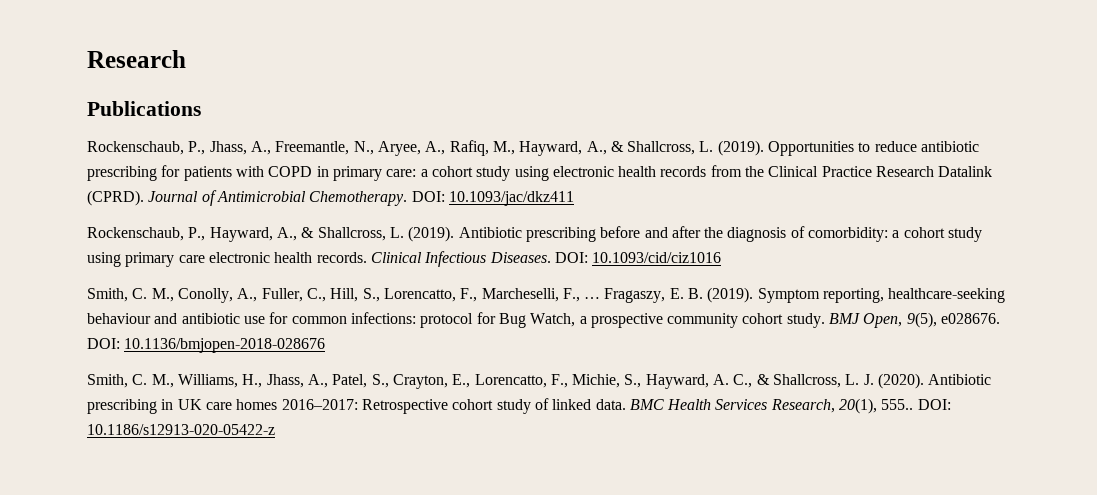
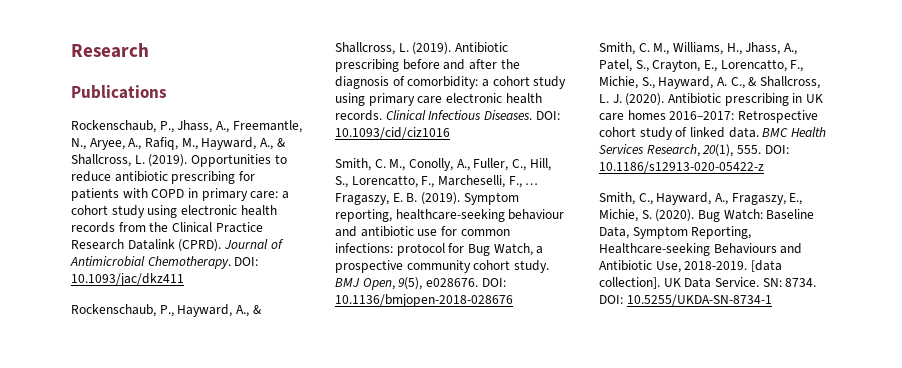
- BMC Health Services Research, 20(1), 555.. DOI: 10.1186/s12913-020-05422-z
+ BMC Health Services Research, 20(1), 555. DOI: 10.1186/s12913-020-05422-z
+ Smith, C., Hayward, A., Fragaszy, E., Michie, S. (2020). Bug Watch: Baseline Data, Symptom Reporting, Healthcare-seeking Behaviours and Antibiotic Use, 2018-2019. [data collection]. UK Data Service. SN: 8734. DOI: 10.5255/UKDA-SN-8734-1

